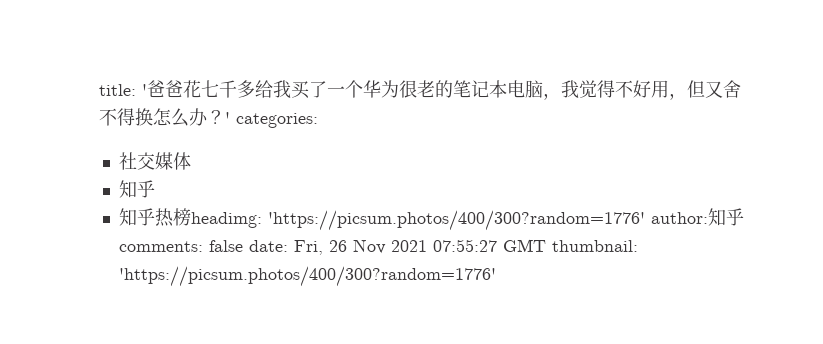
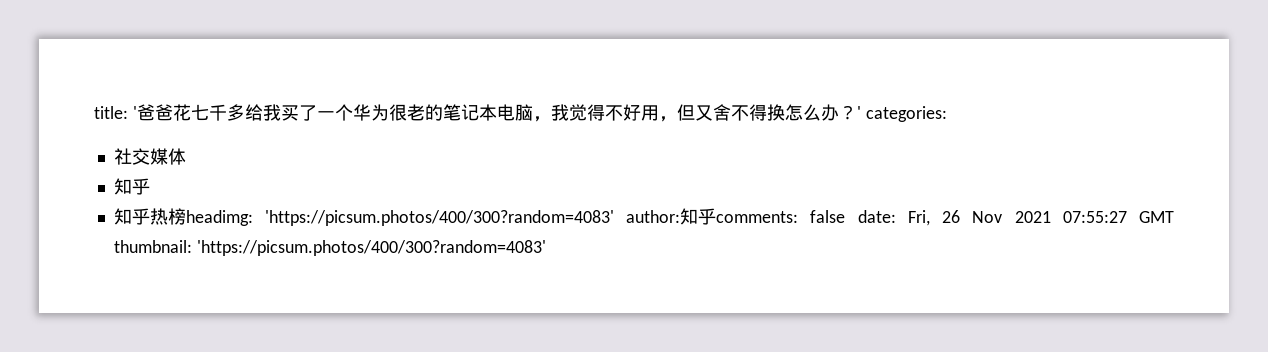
- 知乎热榜headimg: 'https://picsum.photos/400/300?random=1776' author:知乎comments: false date: Fri, 26 Nov 2021 07:55:27 GMT thumbnail: 'https://picsum.photos/400/300?random=1776'
+ 知乎热榜headimg: 'https://picsum.photos/400/300?random=4083' author:知乎comments: false date: Fri, 26 Nov 2021 07:55:27 GMT thumbnail: 'https://picsum.photos/400/300?random=4083'

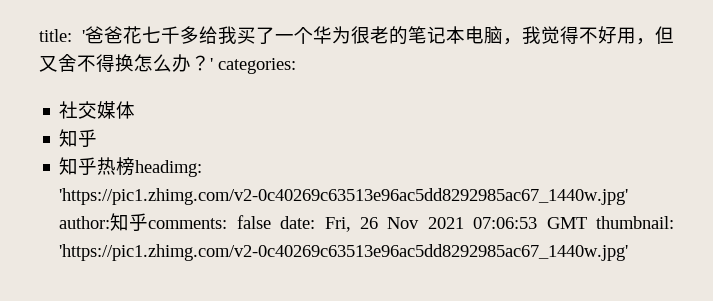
- 知乎热榜headimg: 'https://picsum.photos/400/300?random=4083' author:知乎comments: false date: Fri, 26 Nov 2021 07:55:27 GMT thumbnail: 'https://picsum.photos/400/300?random=4083'
+ 知乎热榜headimg: 'https://pic1.zhimg.com/v2-0c40269c63513e96ac5dd8292985ac67_1440w.jpg' author:知乎comments: false date: Fri, 26 Nov 2021 07:06:53 GMT thumbnail: 'https://pic1.zhimg.com/v2-0c40269c63513e96ac5dd8292985ac67_1440w.jpg'

